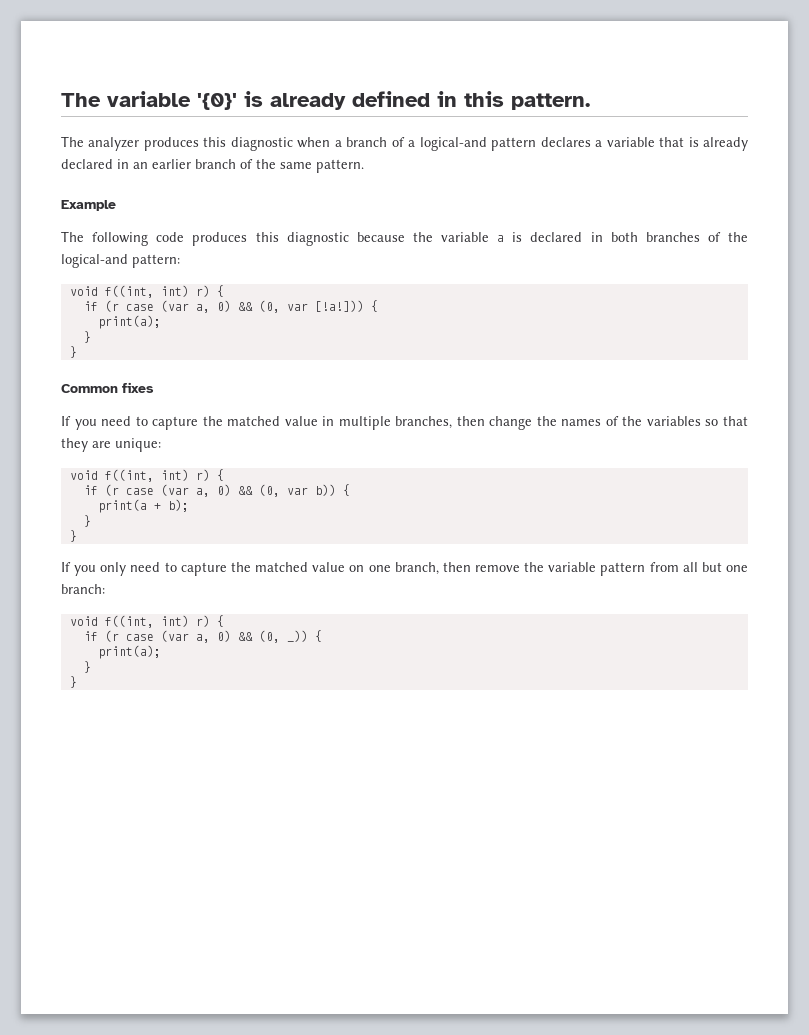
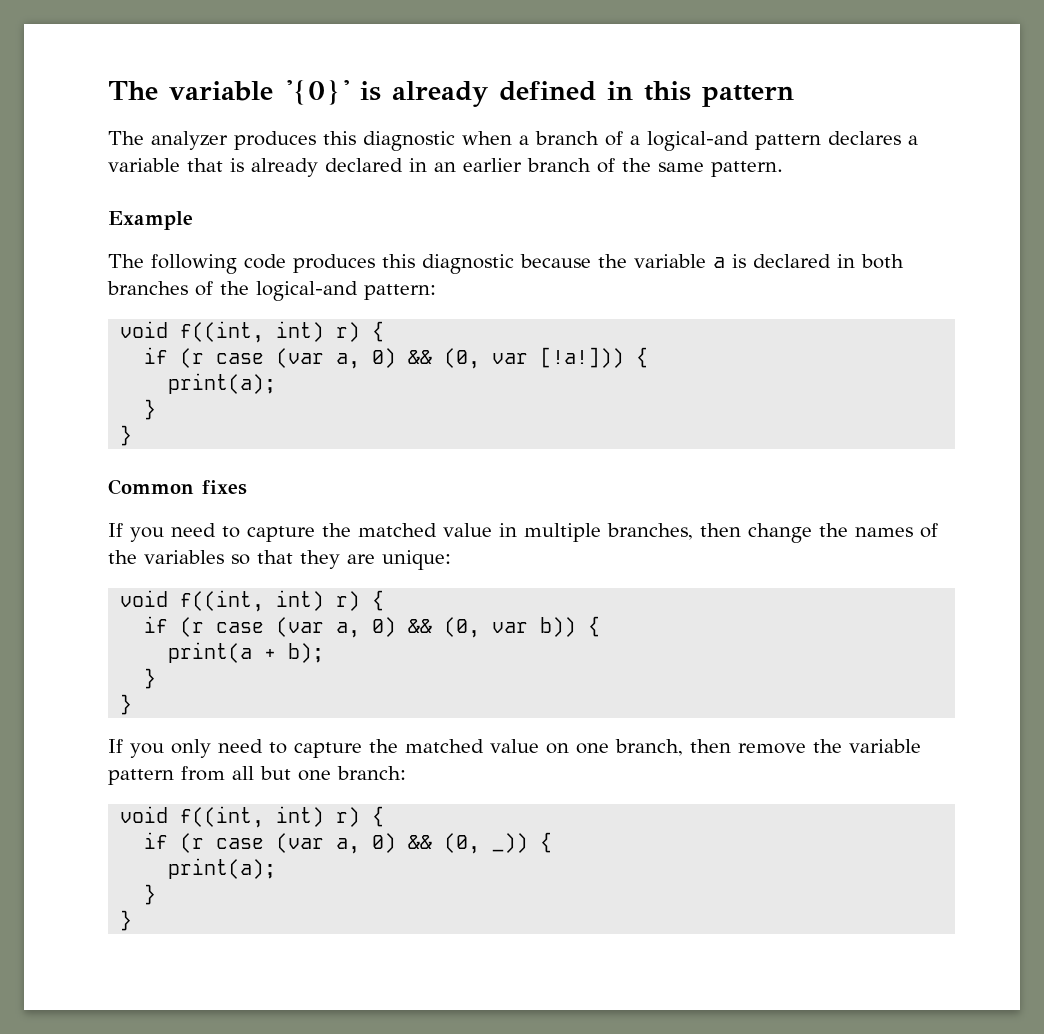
- The variable '{0}' is already defined in this pattern.
+ The variable '{0}' is already defined in this pattern

